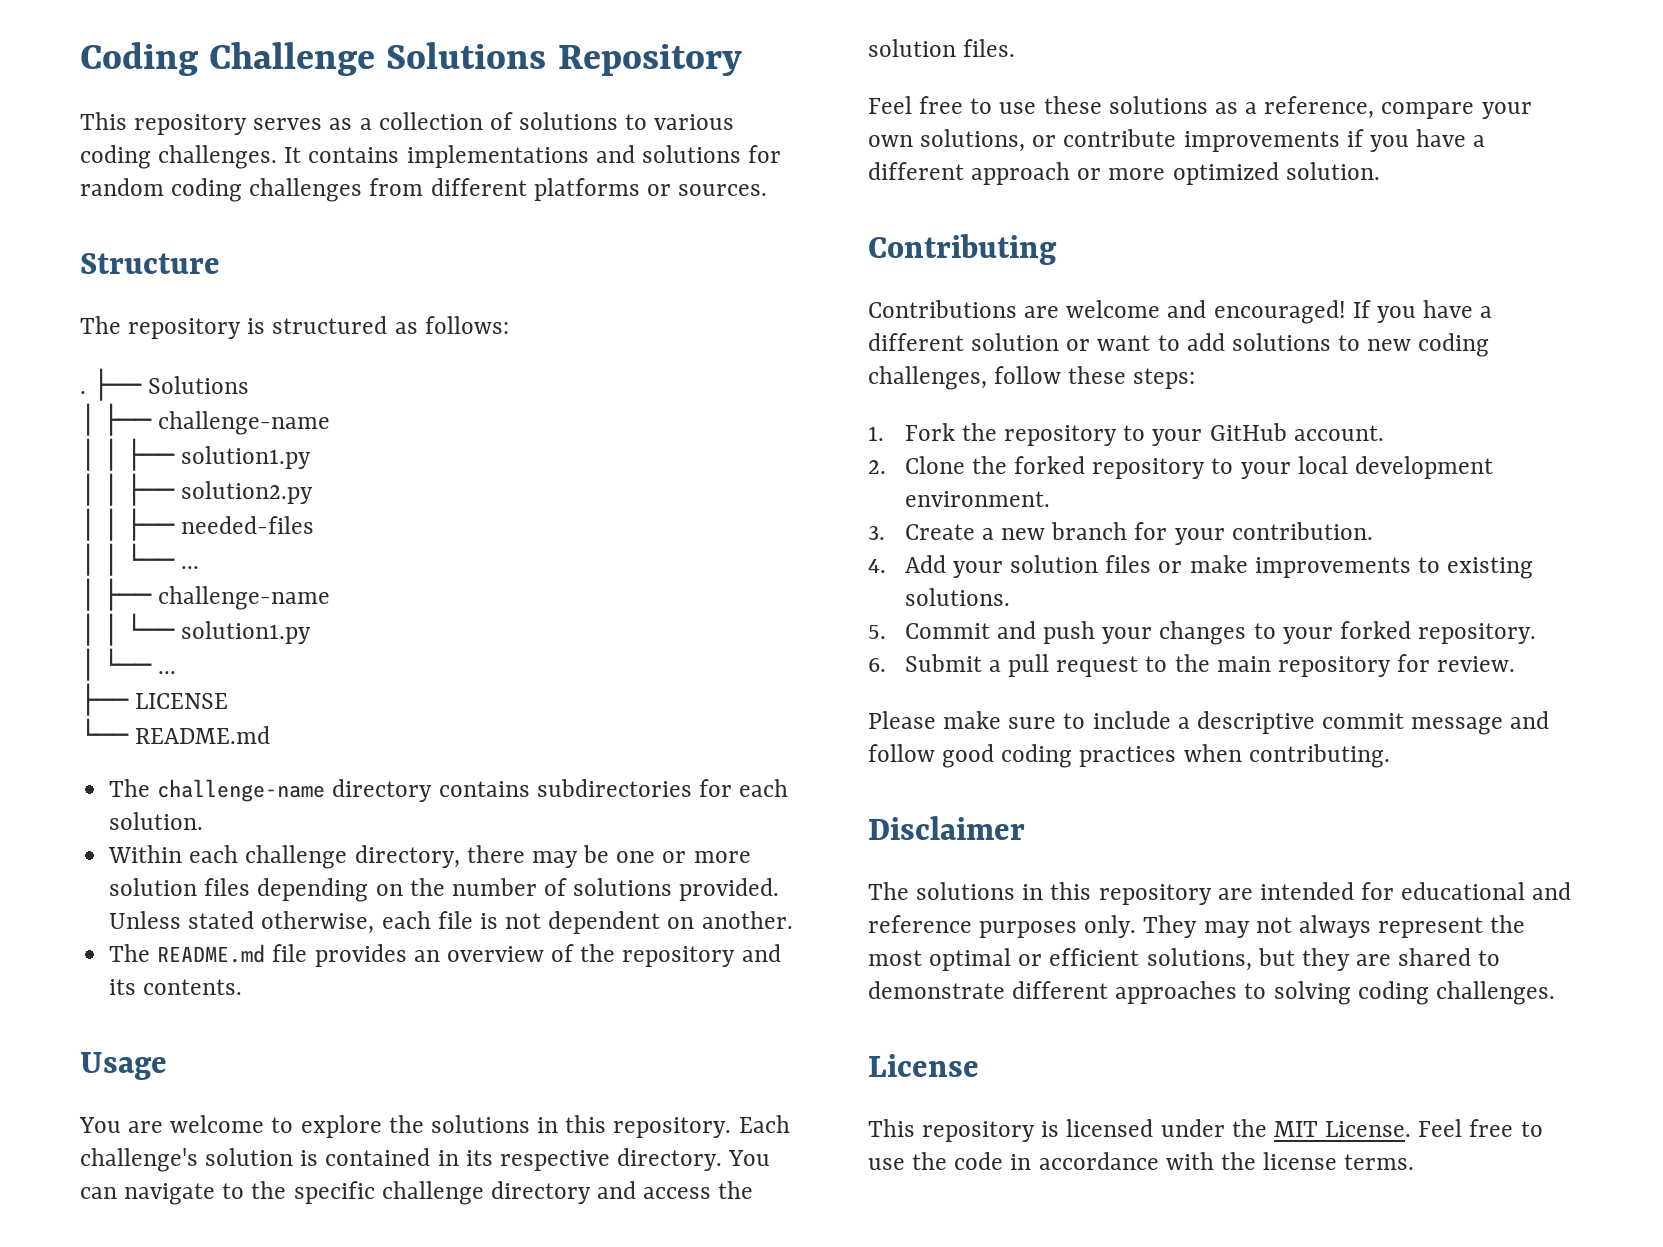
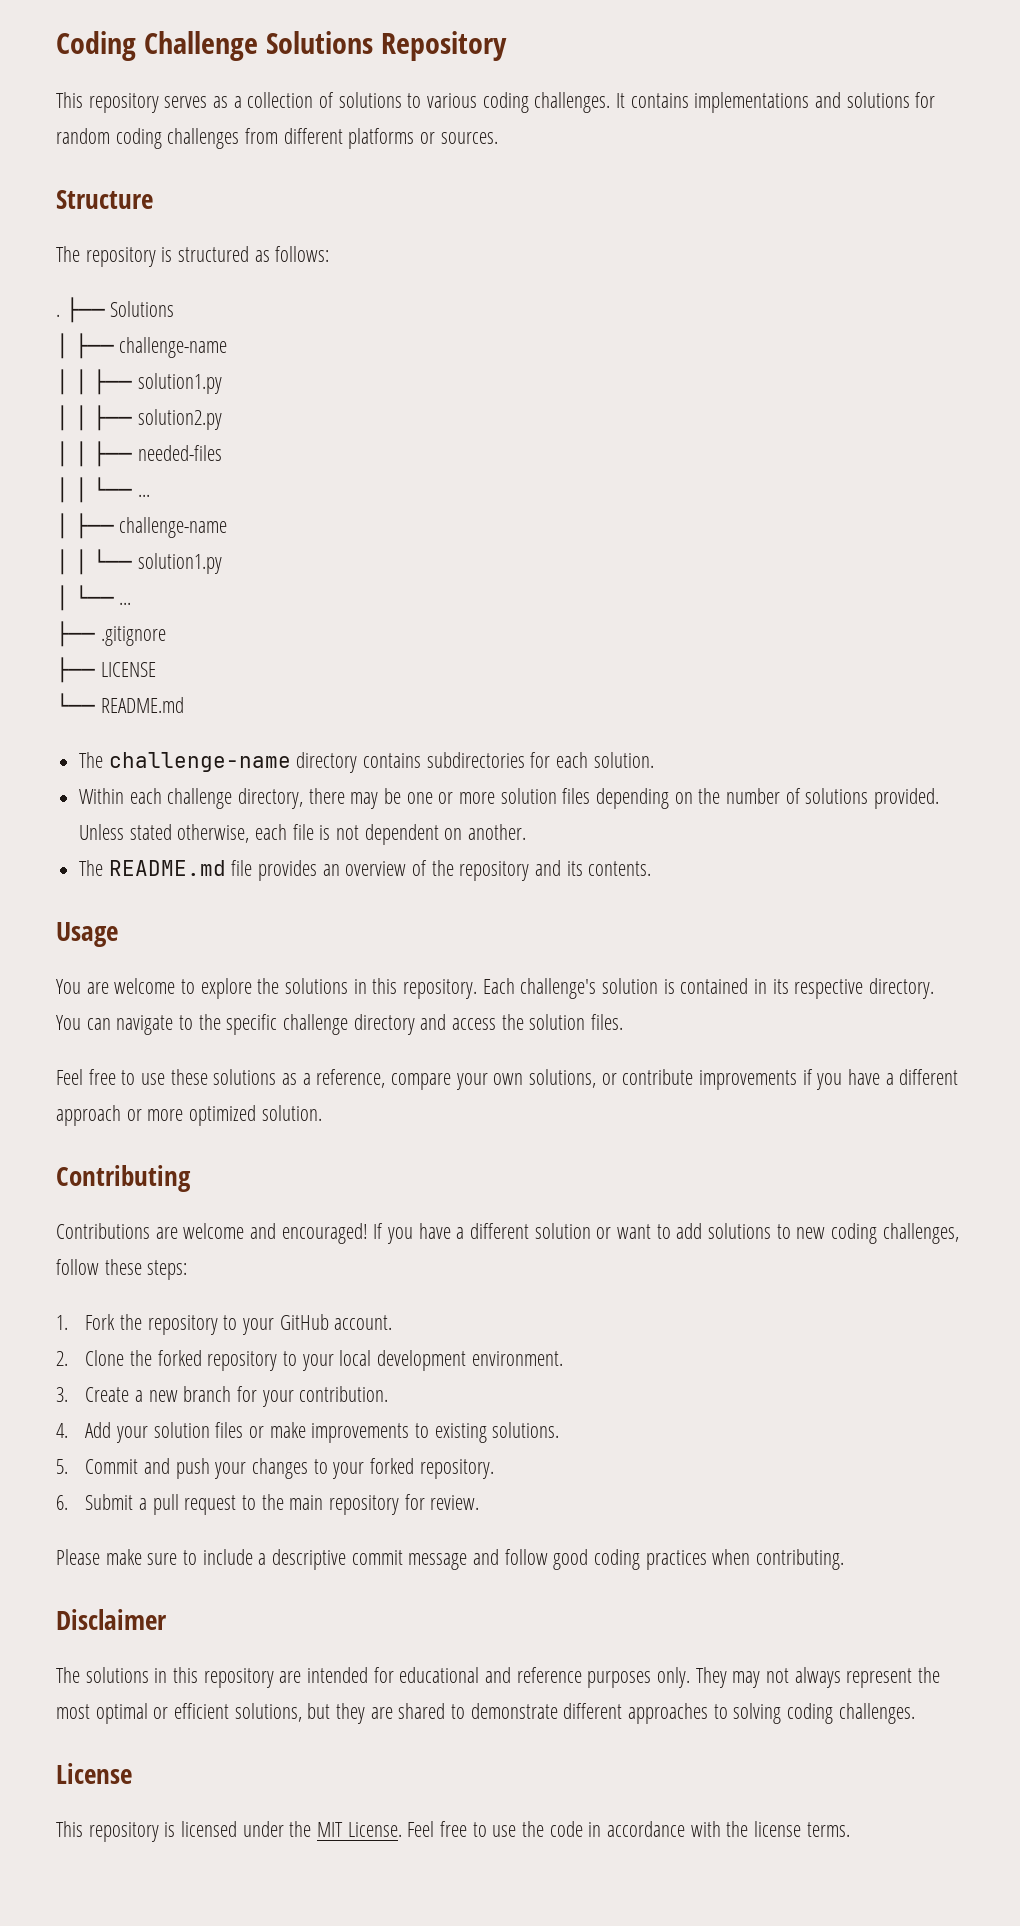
+ ├── .gitignore

